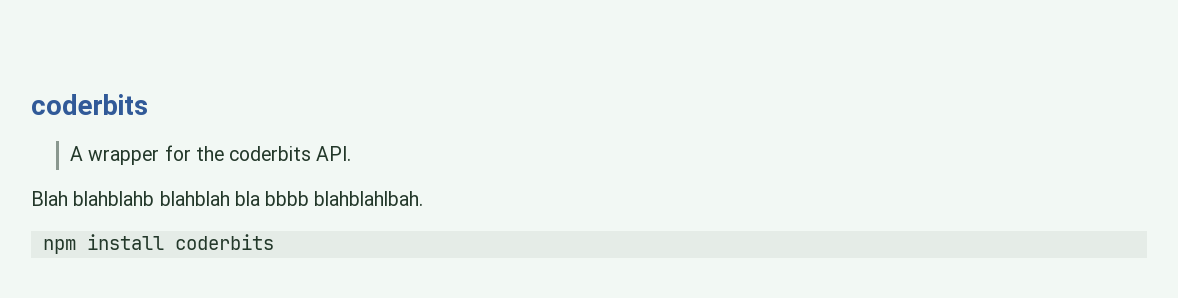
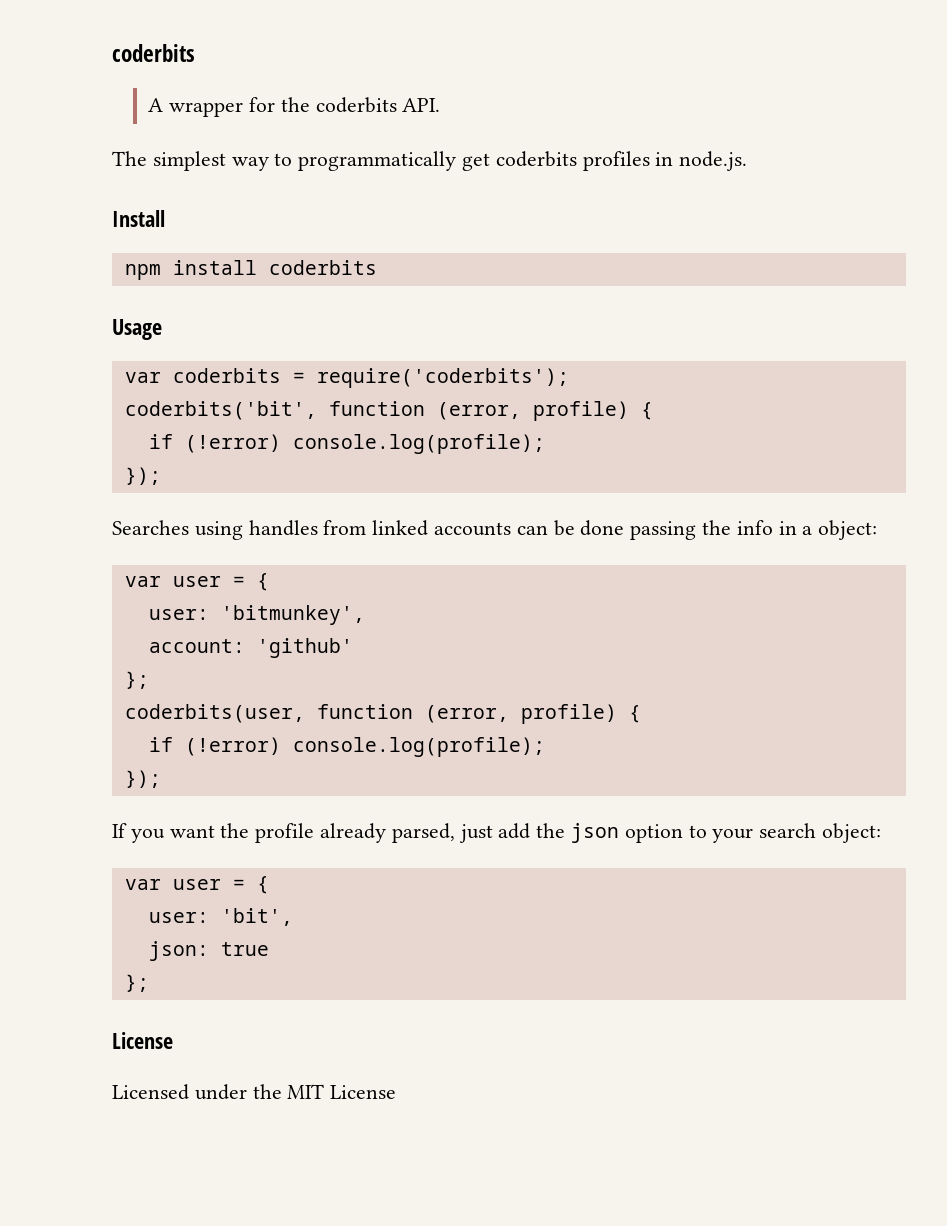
- Blah blahblahb blahblah bla bbbb blahblahlbah.
+ The simplest way to programmatically get coderbits profiles in node.js.
+ Install
  npm install coderbits
+ Usage
+ var coderbits = require('coderbits');
+ coderbits('bit', function (error, profile) {
+ if (!error) console.log(profile);
+ });
+ Searches using handles from linked accounts can be done passing the info in a object:
+ var user = {
+ user: 'bitmunkey',
+ account: 'github'
+ };
+ coderbits(user, function (error, profile) {
+ if (!error) console.log(profile);
+ });
+ If you want the profile already parsed, just add the json option to your search object:
+ var user = {
+ user: 'bit',
+ json: true
+ };
+ License
+ Licensed under the MIT License

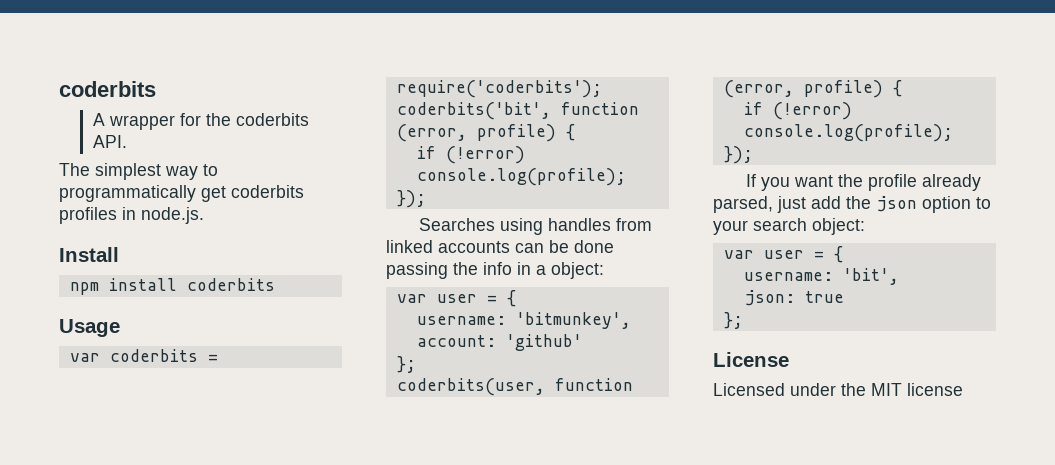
- user: 'bitmunkey',
+ username: 'bitmunkey',
- user: 'bit',
+ username: 'bit',
- Licensed under the MIT License
+ Licensed under the MIT license

